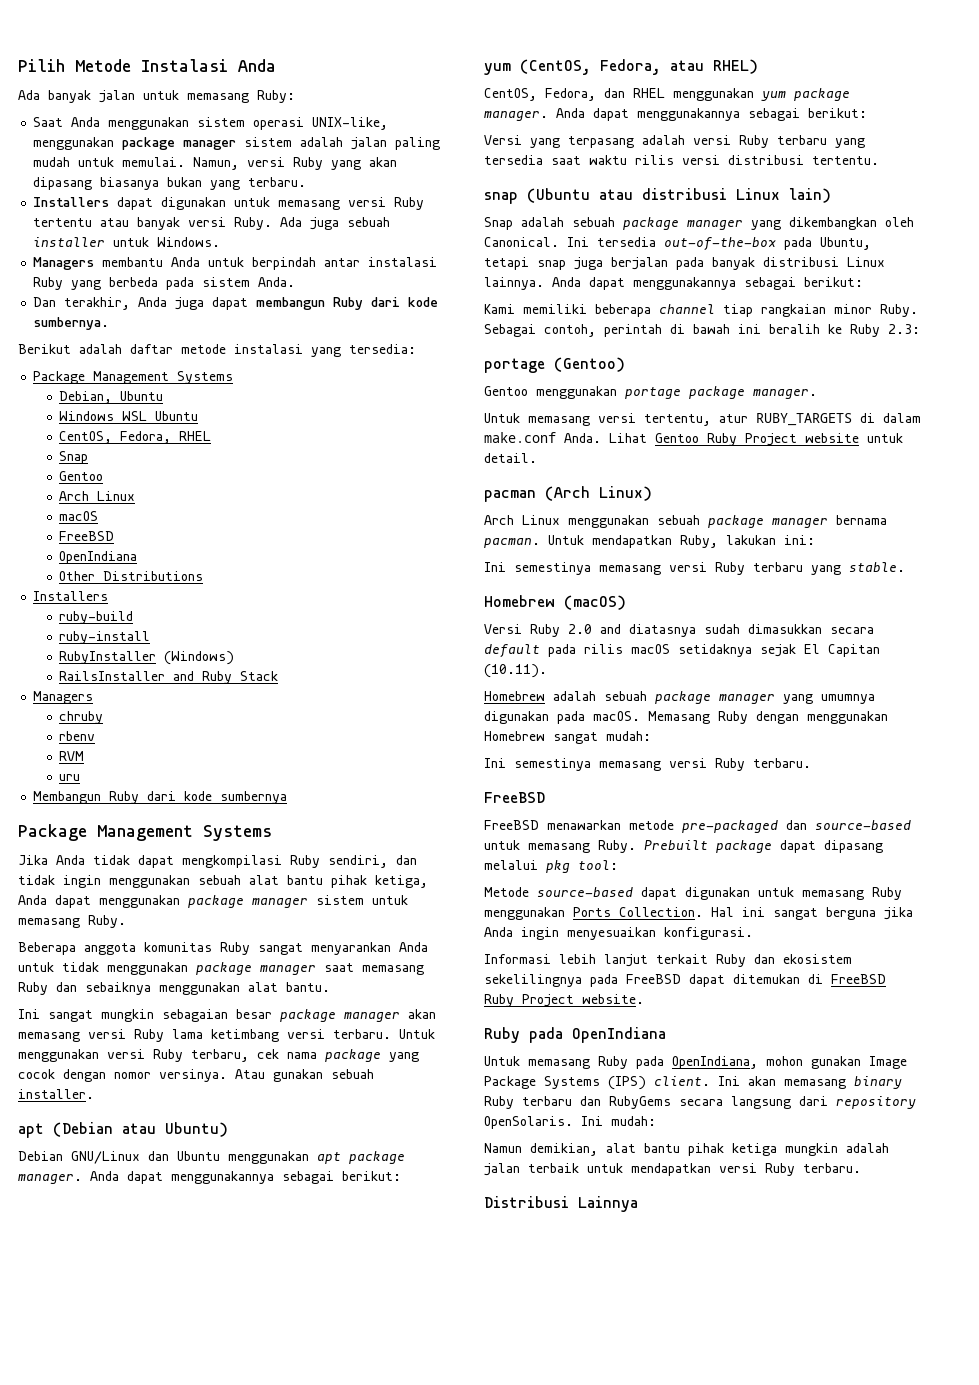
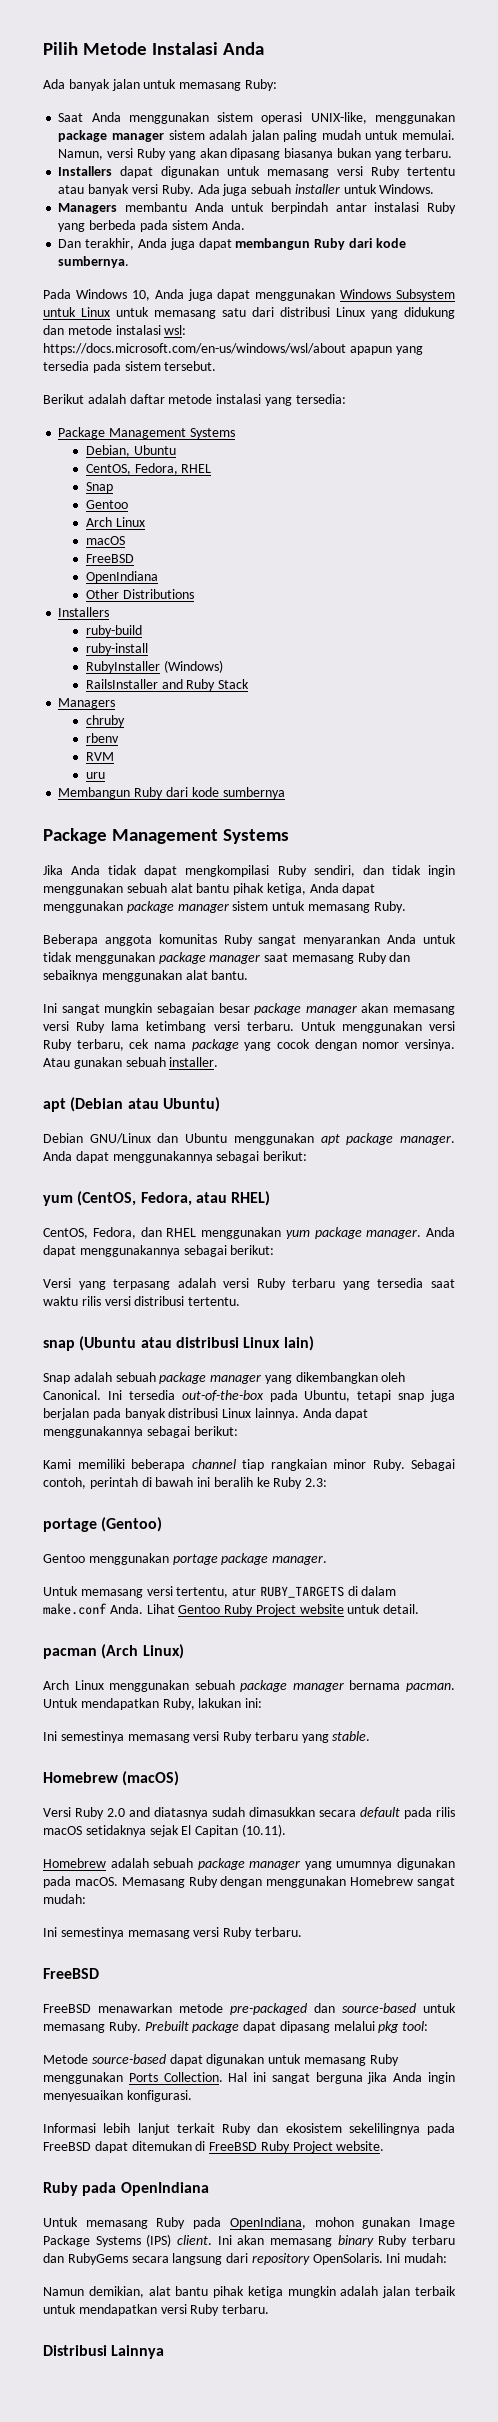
+ Pada Windows 10, Anda juga dapat menggunakan Windows Subsystem untuk Linux untuk memasang satu dari distribusi Linux yang didukung dan metode instalasi wsl: https://docs.microsoft.com/en-us/windows/wsl/about apapun yang tersedia pada sistem tersebut.
- Windows WSL Ubuntu

